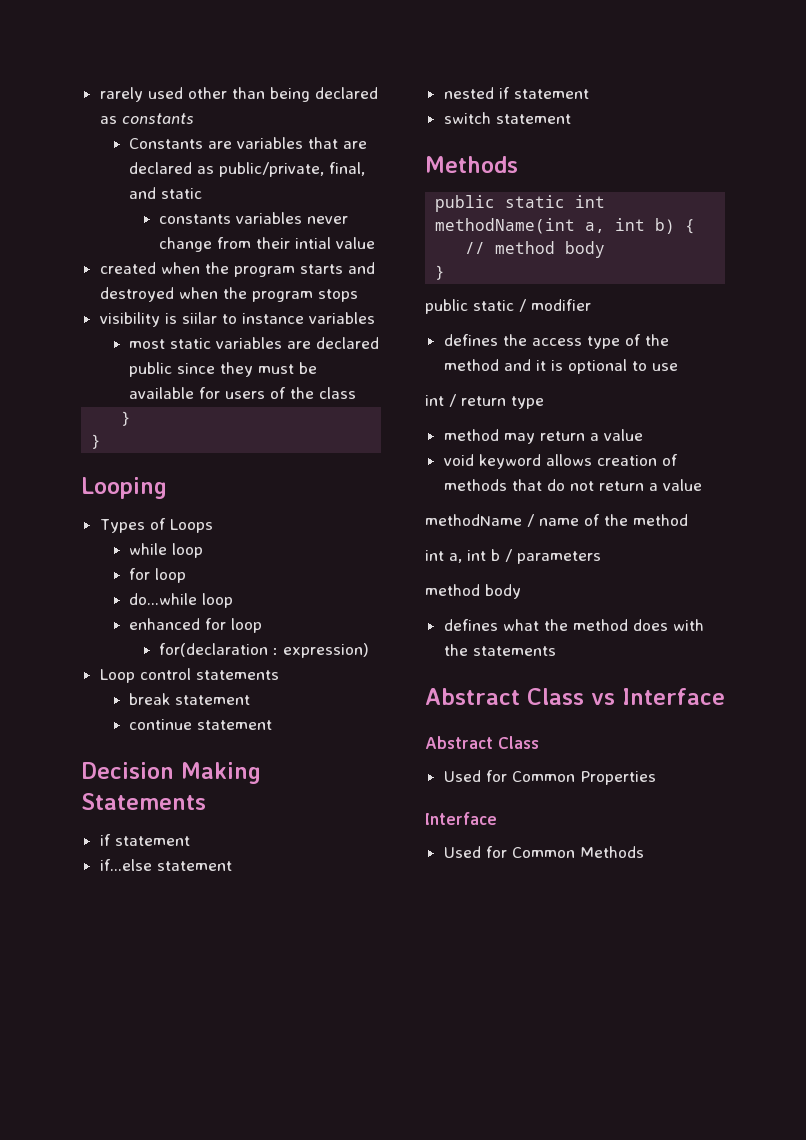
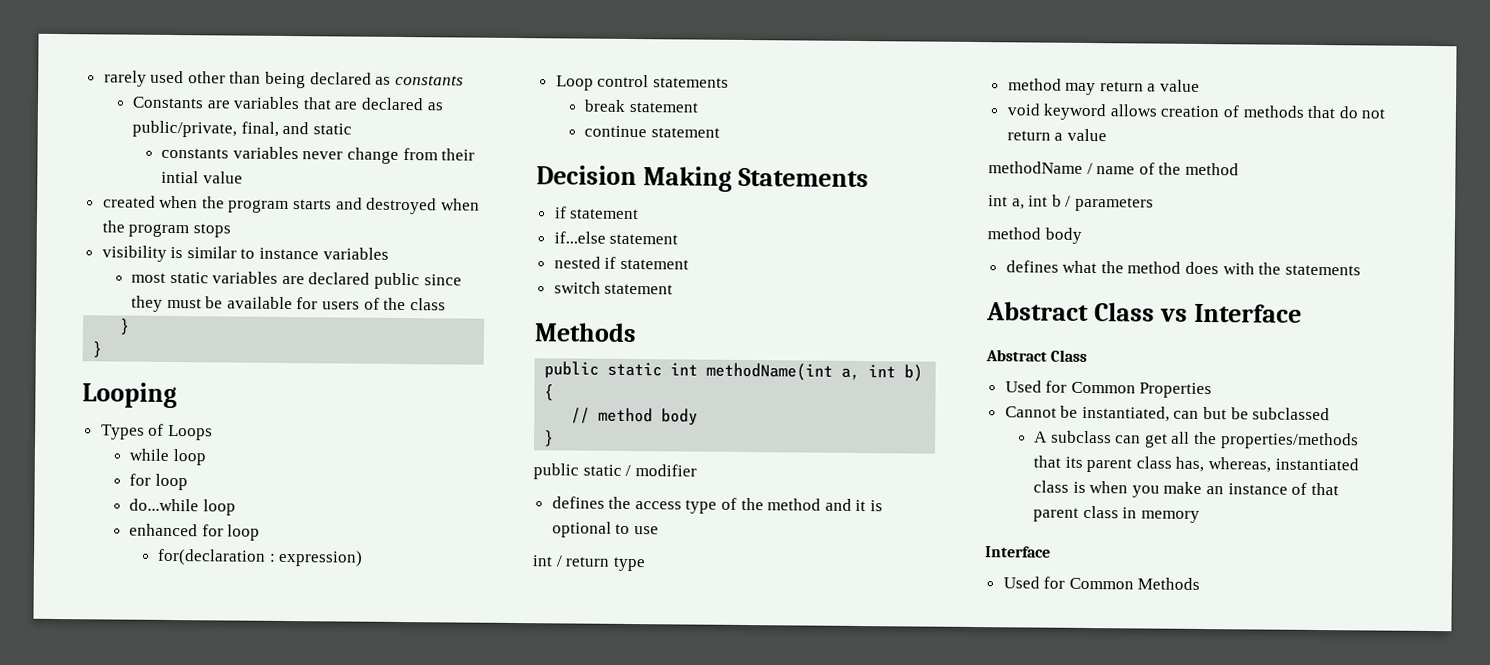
- visibility is siilar to instance variables
+ visibility is similar to instance variables
+ Cannot be instantiated, can but be subclassed
+ A subclass can get all the properties/methods that its parent class has, whereas, instantiated class is when you make an instance of that parent class in memory

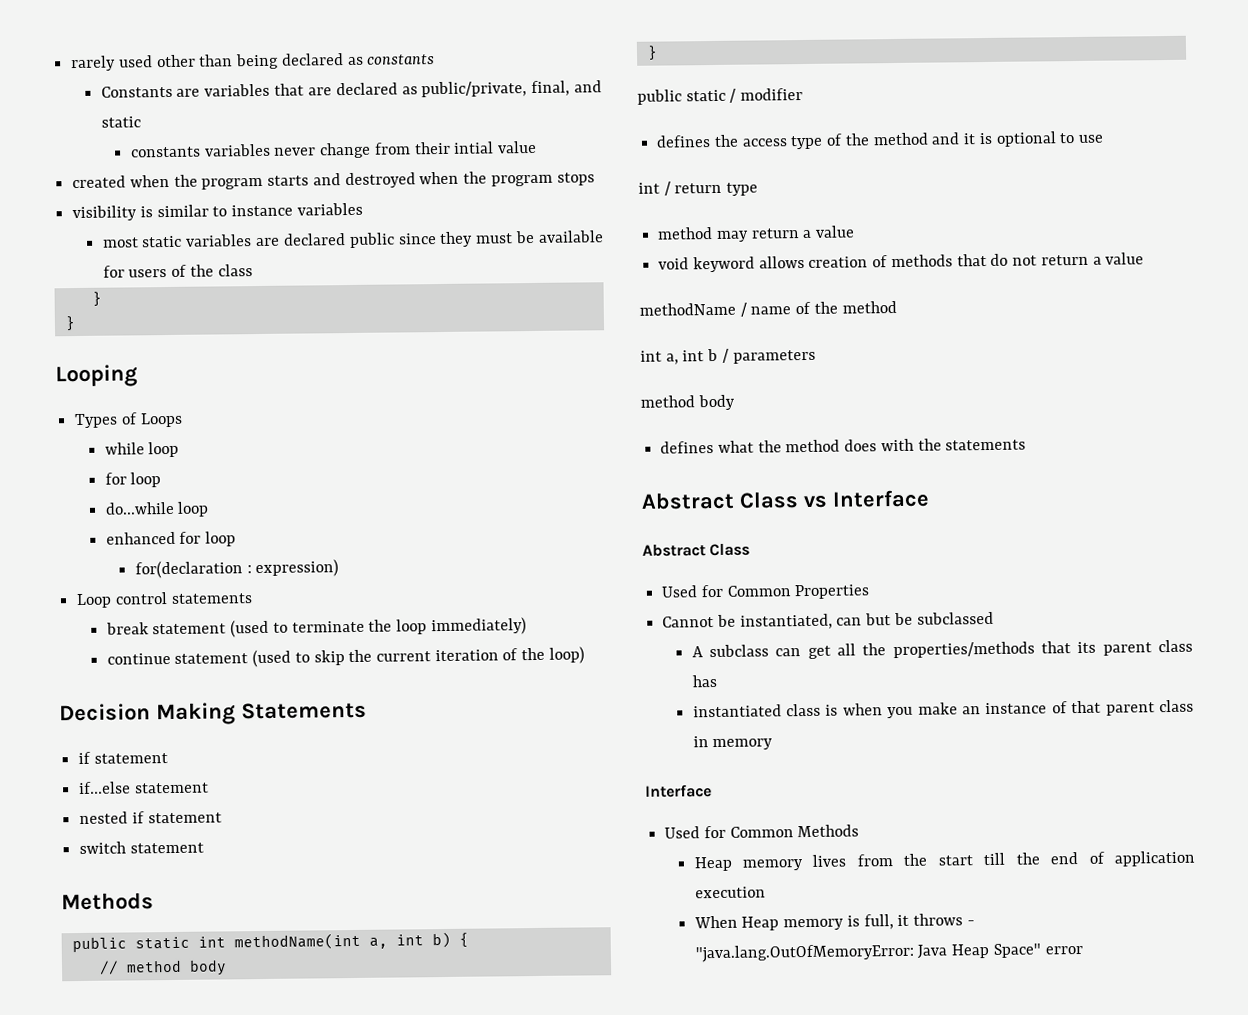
- break statement
- continue statement
+ break statement (used to terminate the loop immediately)
+ continue statement (used to skip the current iteration of the loop)
- A subclass can get all the properties/methods that its parent class has, whereas, instantiated class is when you make an instance of that parent class in memory
+ A subclass can get all the properties/methods that its parent class has
+ instantiated class is when you make an instance of that parent class in memory
+ Heap memory lives from the start till the end of application execution
+ When Heap memory is full, it throws - "java.lang.OutOfMemoryError: Java Heap Space" error

